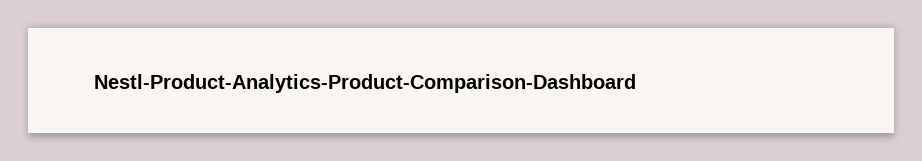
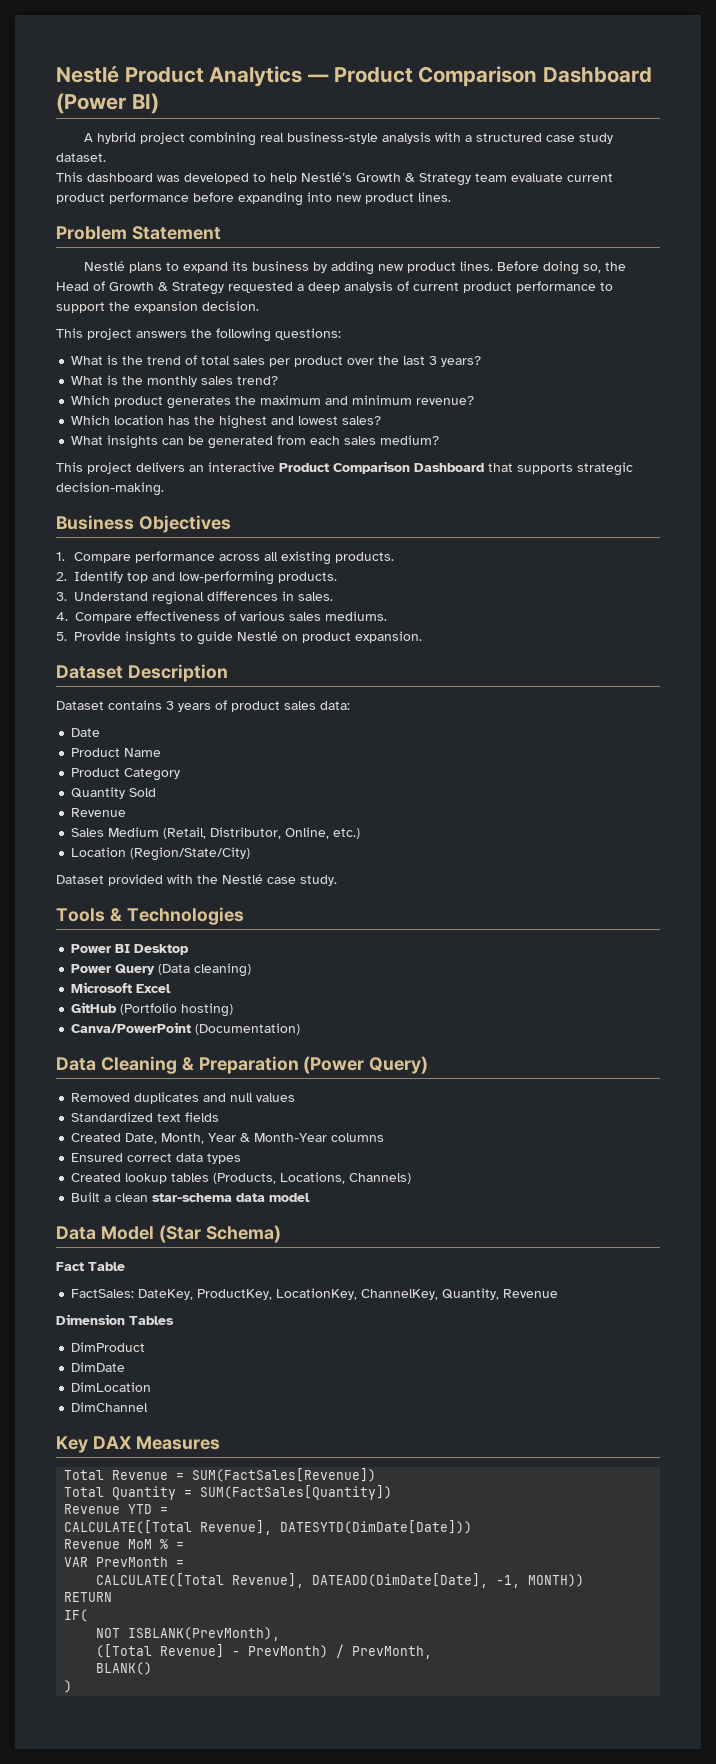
- Nestl-Product-Analytics-Product-Comparison-Dashboard
+ Nestlé Product Analytics — Product Comparison Dashboard (Power BI)
+ A hybrid project combining real business-style analysis with a structured case study dataset.
+ This dashboard was developed to help Nestlé’s Growth & Strategy team evaluate current product performance before expanding into new product lines.
+ Problem Statement
+ Nestlé plans to expand its business by adding new product lines. Before doing so, the Head of Growth & Strategy requested a deep analysis of current product performance to support the expansion decision.
+ This project answers the following questions:
+ What is the trend of total sales per product over the last 3 years?
+ What is the monthly sales trend?
+ Which product generates the maximum and minimum revenue?
+ Which location has the highest and lowest sales?
+ What insights can be generated from each sales medium?
+ This project delivers an interactive Product Comparison Dashboard that supports strategic decision-making.
+ Business Objectives
+ 1. Compare performance across all existing products.
+ 2. Identify top and low-performing products.
+ 3. Understand regional differences in sales.
+ 4. Compare effectiveness of various sales mediums.
+ 5. Provide insights to guide Nestlé on product expansion.
+ Dataset Description
+ Dataset contains 3 years of product sales data:
+ Date
+ Product Name
+ Product Category
+ Quantity Sold
+ Revenue
+ Sales Medium (Retail, Distributor, Online, etc.)
+ Location (Region/State/City)
+ Dataset provided with the Nestlé case study.
+ Tools & Technologies
+ Power BI Desktop
+ Power Query (Data cleaning)
+ Microsoft Excel
+ GitHub (Portfolio hosting)
+ Canva/PowerPoint (Documentation)
+ Data Cleaning & Preparation (Power Query)
+ Removed duplicates and null values
+ Standardized text fields
+ Created Date, Month, Year & Month-Year columns
+ Ensured correct data types
+ Created lookup tables (Products, Locations, Channels)
+ Built a clean star-schema data model
+ Data Model (Star Schema)
+ Fact Table
+ FactSales: DateKey, ProductKey, LocationKey, ChannelKey, Quantity, Revenue
+ Dimension Tables
+ DimProduct
+ DimDate
+ DimLocation
+ DimChannel
+ Key DAX Measures
+ Total Revenue = SUM(FactSales[Revenue])
+ Total Quantity = SUM(FactSales[Quantity])
+ Revenue YTD =
+ CALCULATE([Total Revenue], DATESYTD(DimDate[Date]))
+ Revenue MoM % =
+ VAR PrevMonth =
+ CALCULATE([Total Revenue], DATEADD(DimDate[Date], -1, MONTH))
+ RETURN
+ IF(
+ NOT ISBLANK(PrevMonth),
+ ([Total Revenue] - PrevMonth) / PrevMonth,
+ BLANK()
+ )

